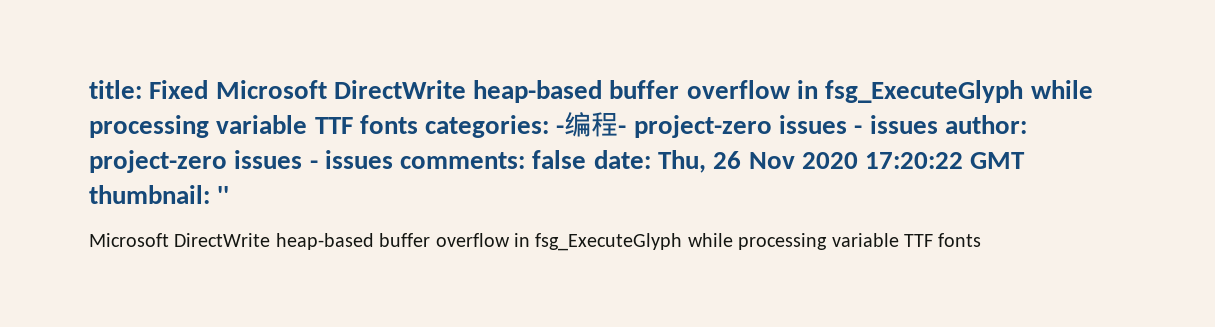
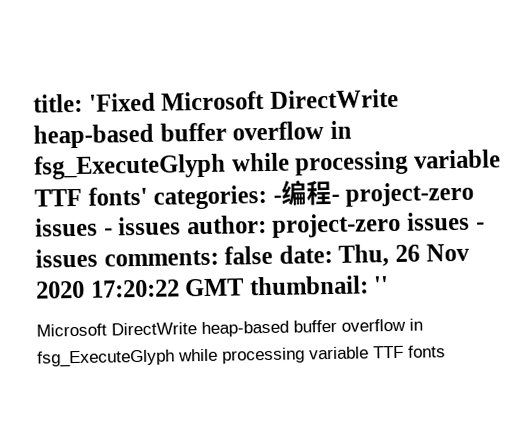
- title: Fixed Microsoft DirectWrite heap-based buffer overflow in fsg_ExecuteGlyph while processing variable TTF fonts categories: -编程- project-zero issues - issues author: project-zero issues - issues comments: false date: Thu, 26 Nov 2020 17:20:22 GMT thumbnail: ''
+ title: 'Fixed Microsoft DirectWrite heap-based buffer overflow in fsg_ExecuteGlyph while processing variable TTF fonts' categories: -编程- project-zero issues - issues author: project-zero issues - issues comments: false date: Thu, 26 Nov 2020 17:20:22 GMT thumbnail: ''

